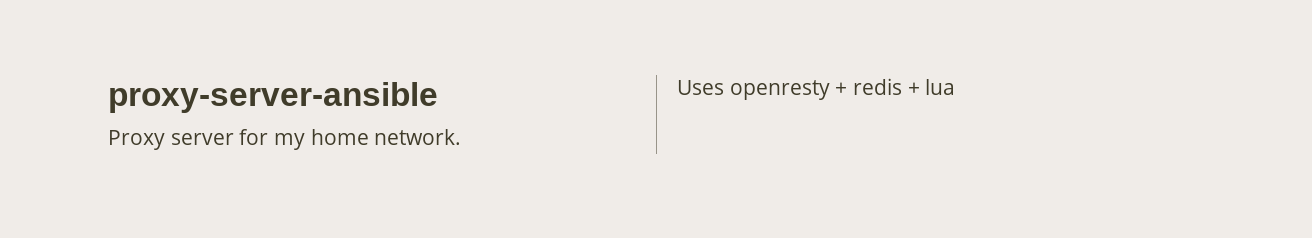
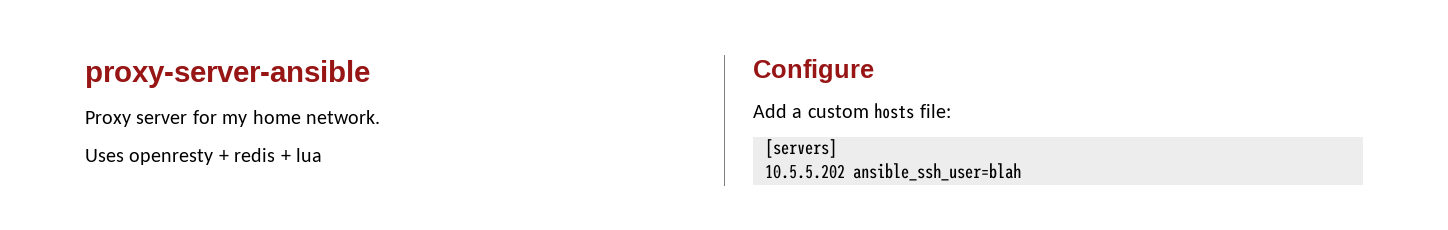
+ Configure
+ Add a custom hosts file:
+ [servers]
+ 10.5.5.202 ansible_ssh_user=blah

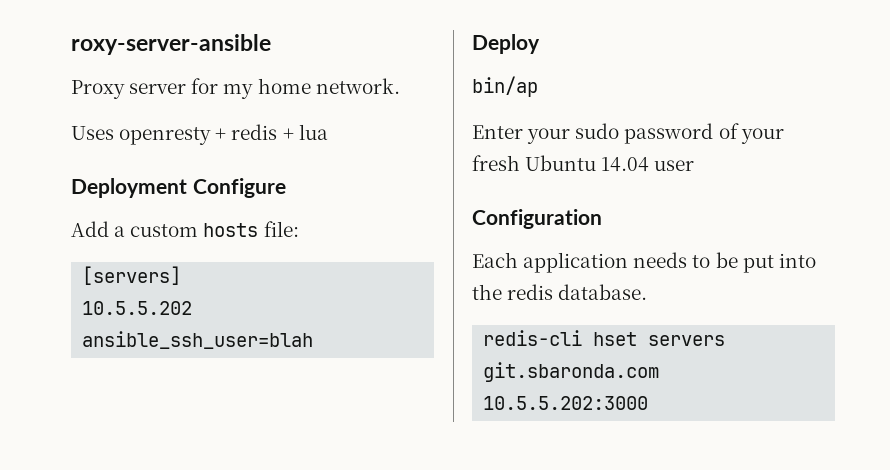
- proxy-server-ansible
+ roxy-server-ansible
- Configure
+ Deployment Configure
+ Deploy
+ bin/ap
+ Enter your sudo password of your fresh Ubuntu 14.04 user
+ Configuration
+ Each application needs to be put into the redis database.
+ redis-cli hset servers git.sbaronda.com 10.5.5.202:3000

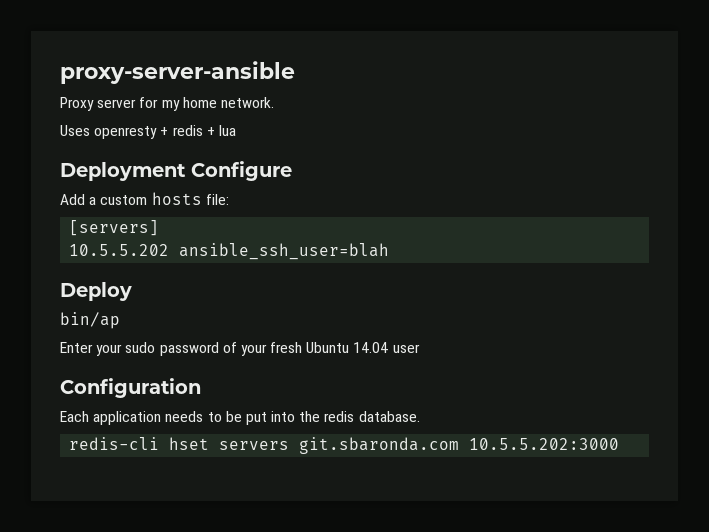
- roxy-server-ansible
+ proxy-server-ansible

